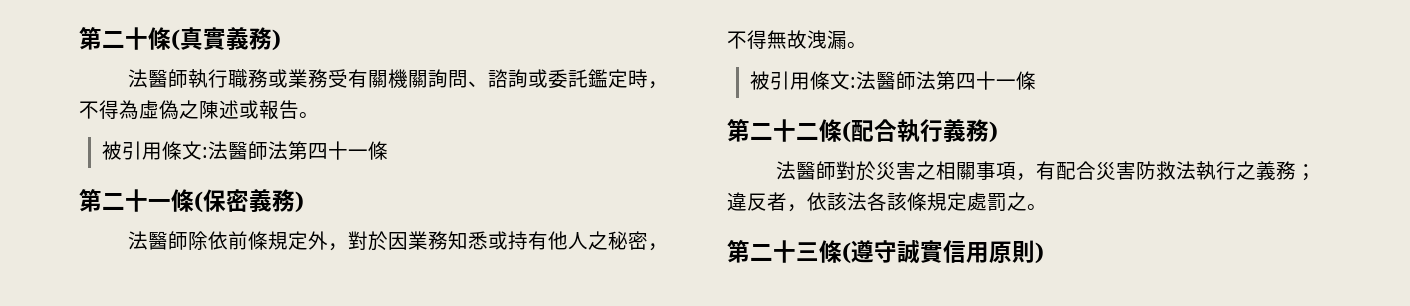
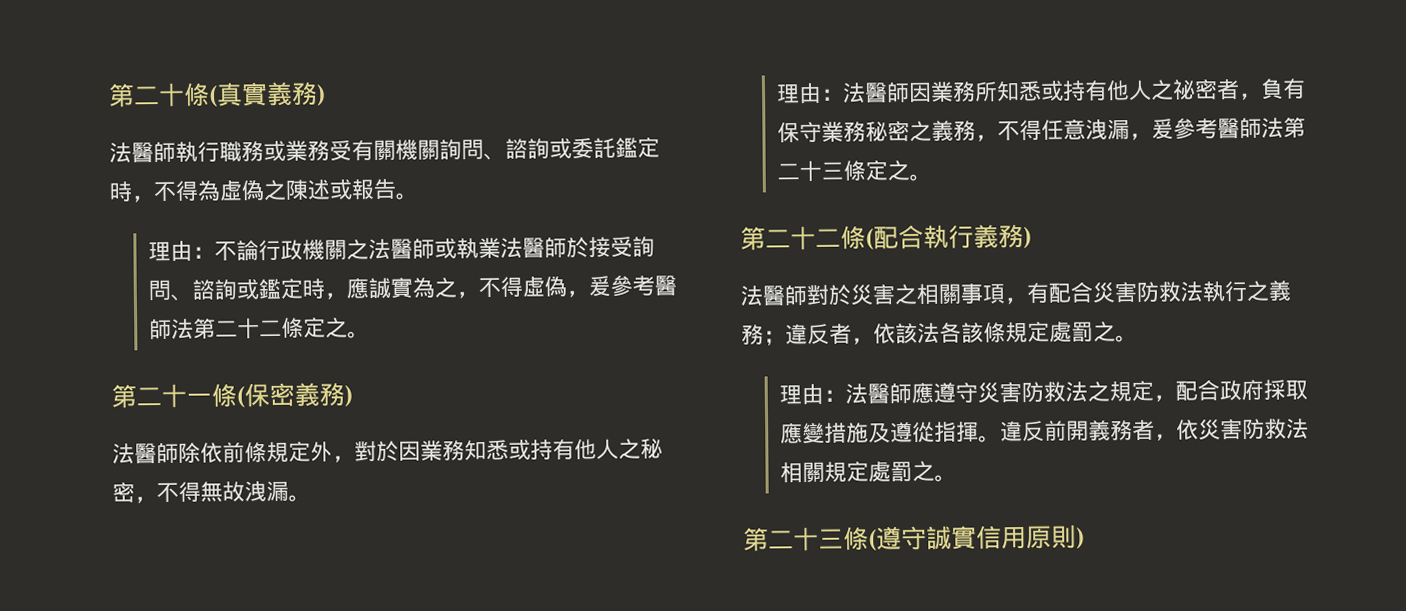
  法醫師執行職務或業務受有關機關詢問、諮詢或委託鑑定時，不得為虛偽之陳述或報告。
- 被引用條文:法醫師法第四十一條
+ 理由：不論行政機關之法醫師或執業法醫師於接受詢問、諮詢或鑑定時，應誠實為之，不得虛偽，爰參考醫師法第二十二條定之。
  法醫師除依前條規定外，對於因業務知悉或持有他人之秘密，不得無故洩漏。
- 被引用條文:法醫師法第四十一條
+ 理由：法醫師因業務所知悉或持有他人之祕密者，負有保守業務秘密之義務，不得任意洩漏，爰參考醫師法第二十三條定之。
+ 理由：法醫師應遵守災害防救法之規定，配合政府採取應變措施及遵從指揮。違反前開義務者，依災害防救法相關規定處罰之。

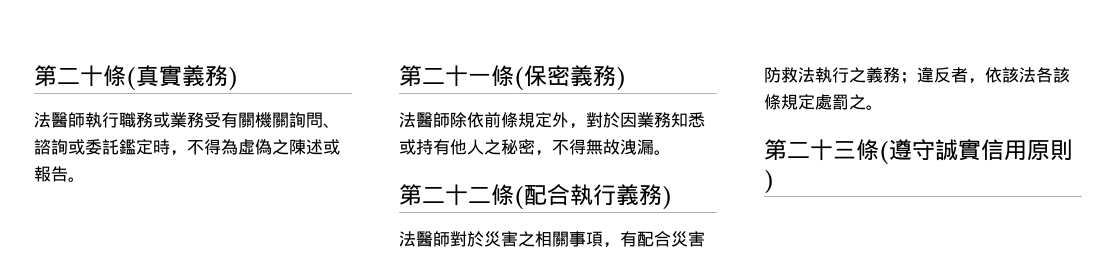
- 理由：不論行政機關之法醫師或執業法醫師於接受詢問、諮詢或鑑定時，應誠實為之，不得虛偽，爰參考醫師法第二十二條定之。
- 理由：法醫師因業務所知悉或持有他人之祕密者，負有保守業務秘密之義務，不得任意洩漏，爰參考醫師法第二十三條定之。
- 理由：法醫師應遵守災害防救法之規定，配合政府採取應變措施及遵從指揮。違反前開義務者，依災害防救法相關規定處罰之。

